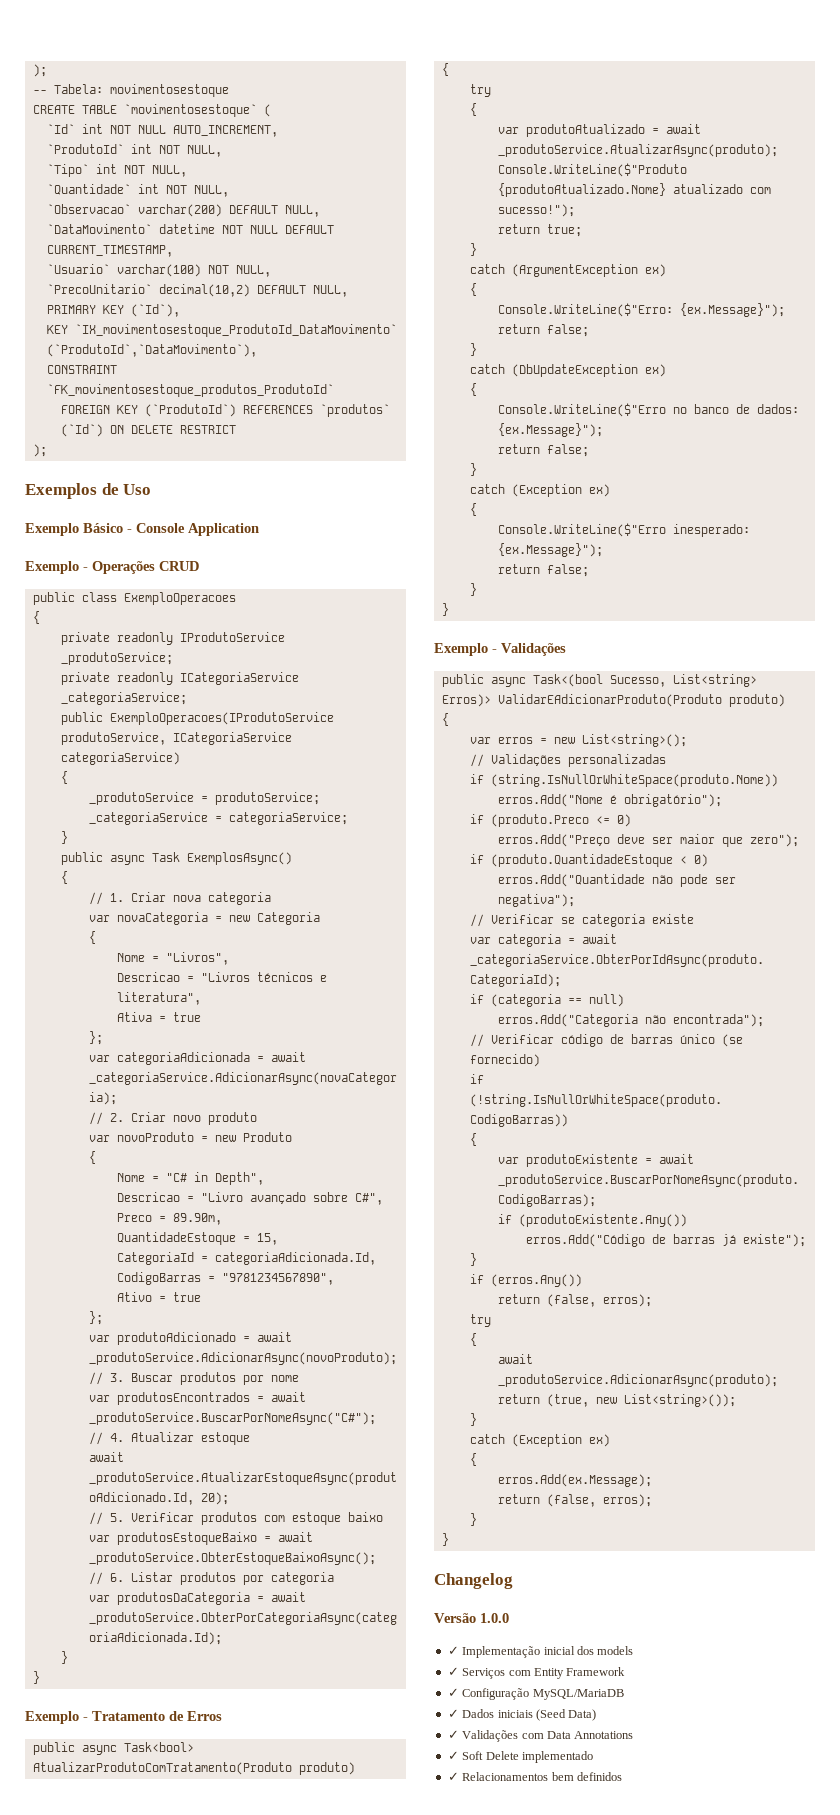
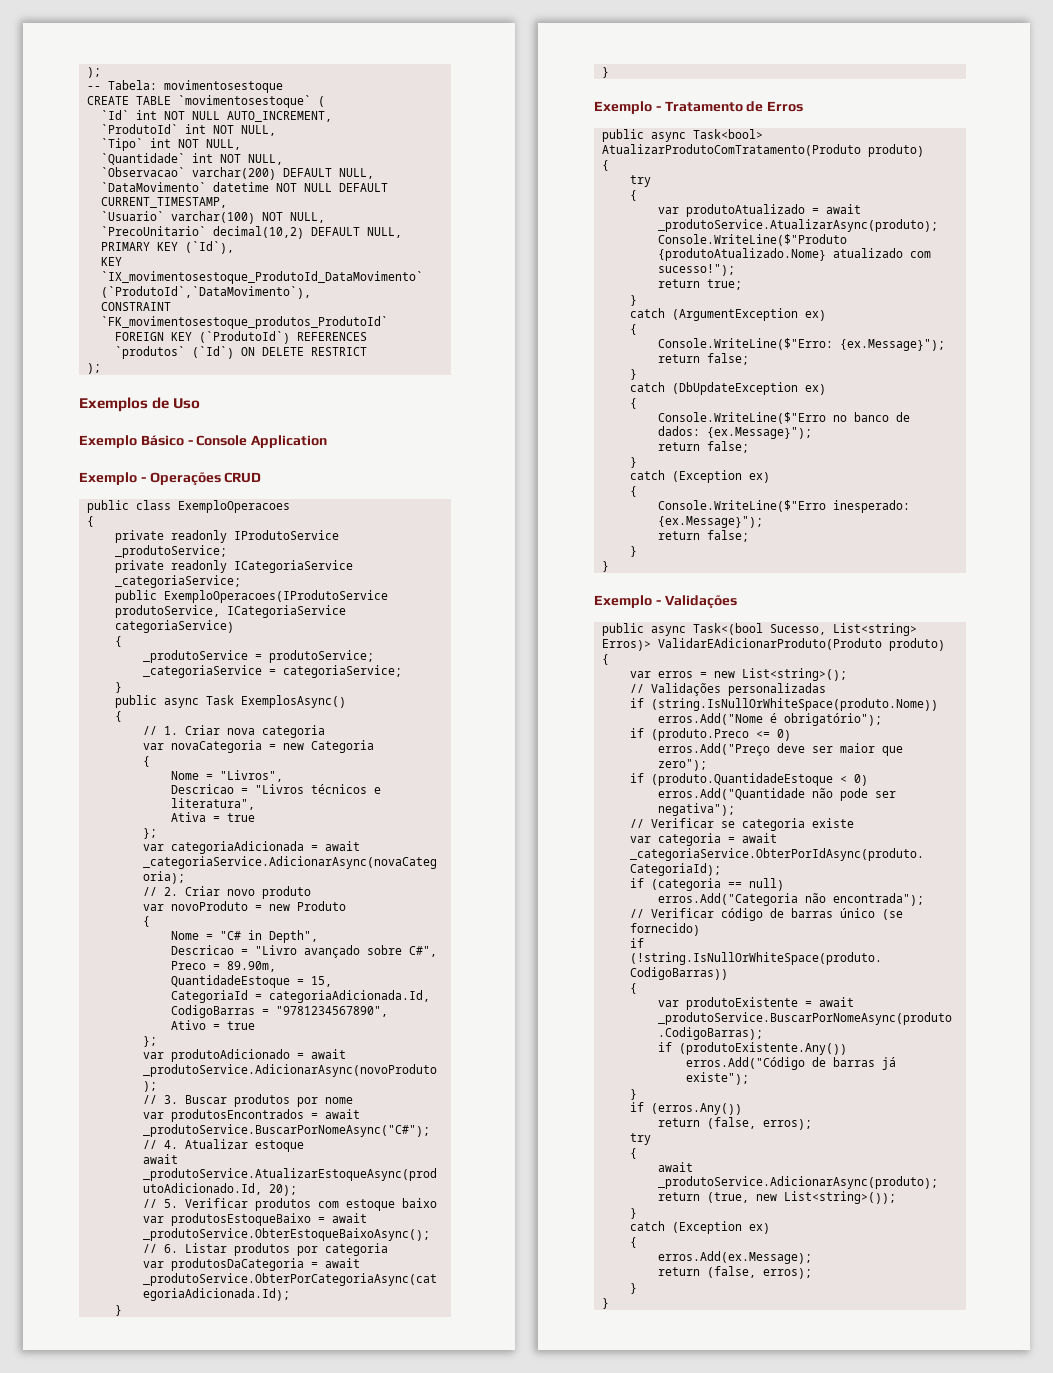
- Changelog
- Versão 1.0.0
- ✓ Implementação inicial dos models
- ✓ Serviços com Entity Framework
- ✓ Configuração MySQL/MariaDB
- ✓ Dados iniciais (Seed Data)
- ✓ Validações com Data Annotations
- ✓ Soft Delete implementado
- ✓ Relacionamentos bem definidos

